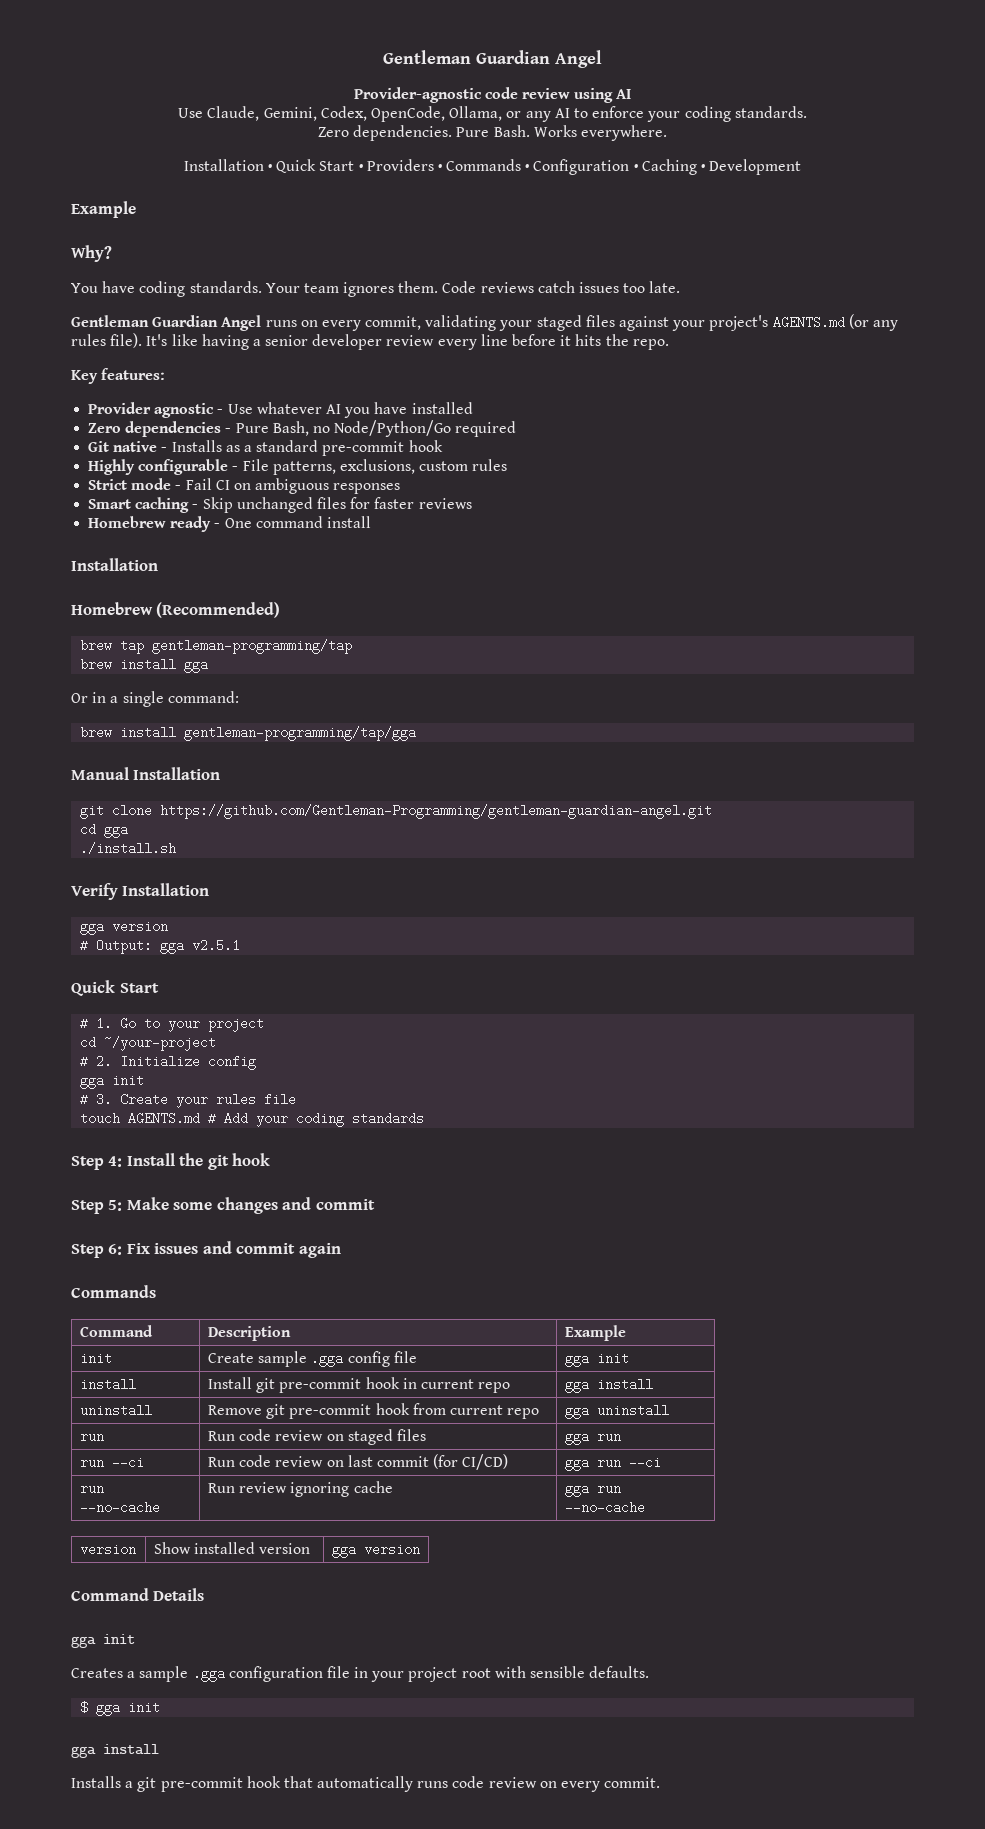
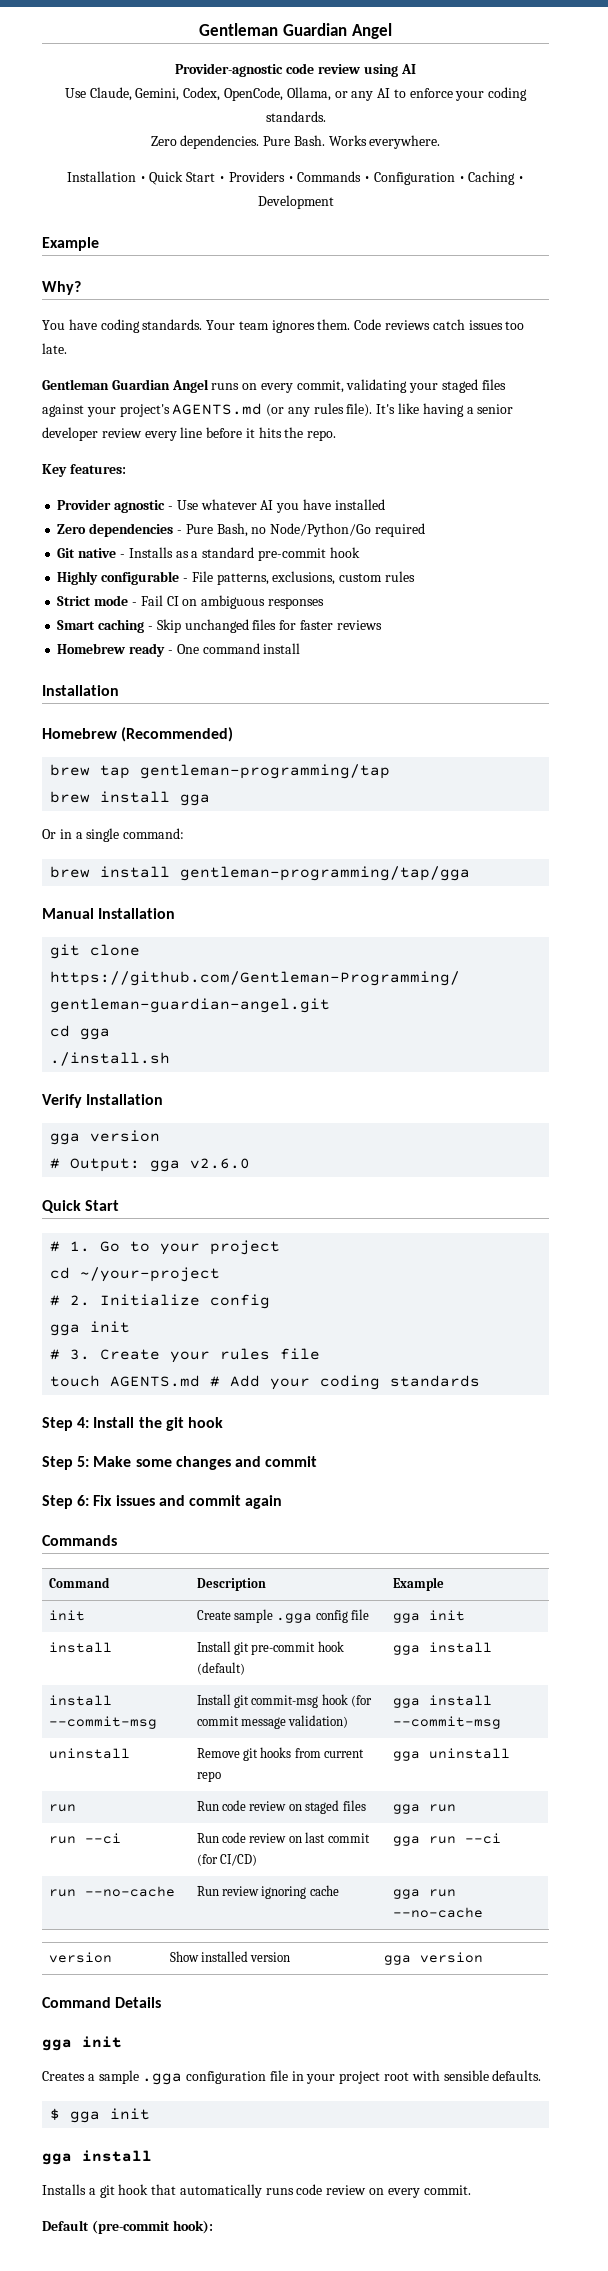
- # Output: gga v2.5.1
+ # Output: gga v2.6.0
- install | Install git pre-commit hook in current repo | gga install
+ install | Install git pre-commit hook (default) | gga install
+ install --commit-msg | Install git commit-msg hook (for commit message validation) | gga install --commit-msg
- uninstall | Remove git pre-commit hook from current repo | gga uninstall
+ uninstall | Remove git hooks from current repo | gga uninstall
- Installs a git pre-commit hook that automatically runs code review on every commit.
+ Installs a git hook that automatically runs code review on every commit.
+ Default (pre-commit hook):

